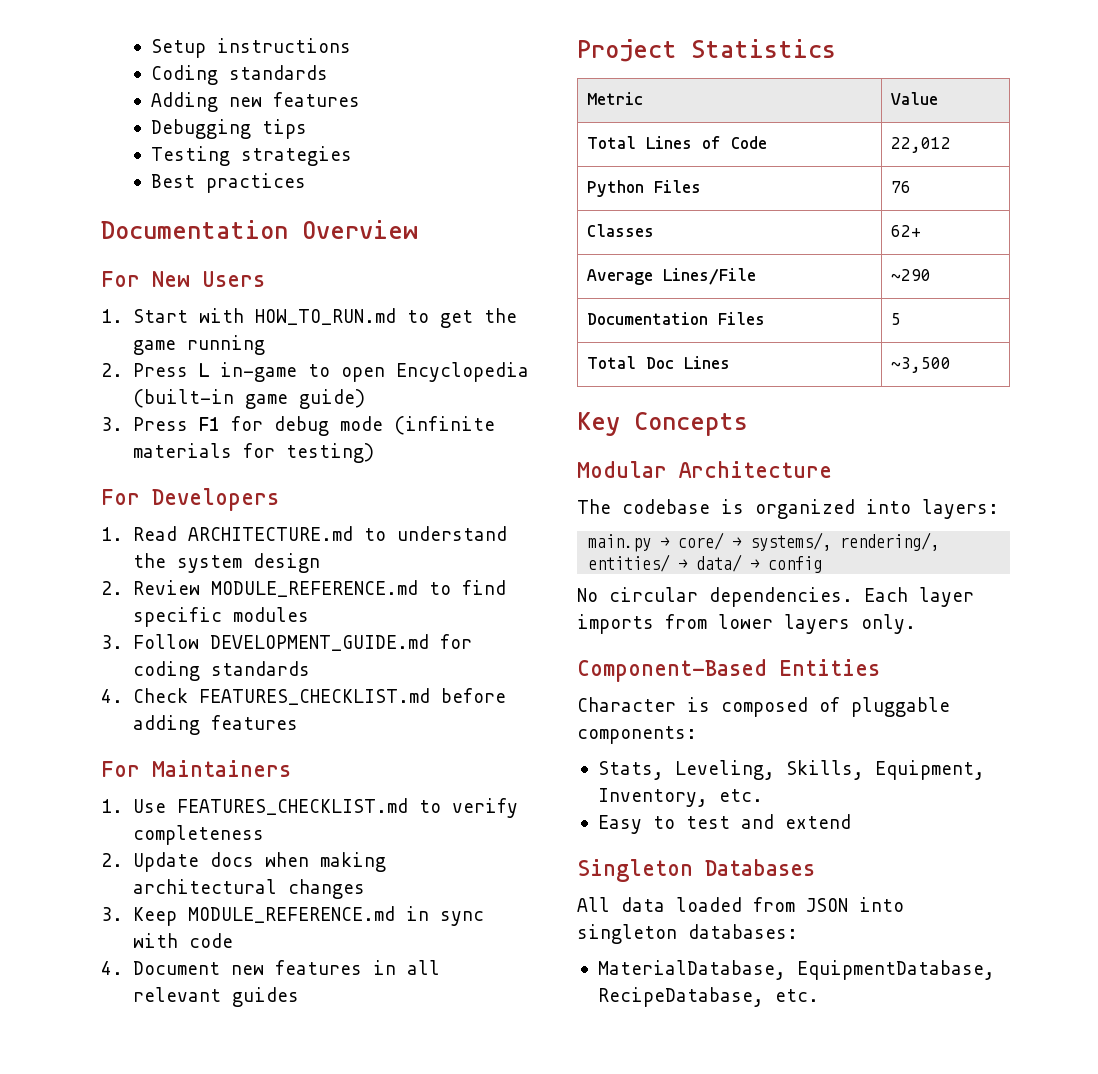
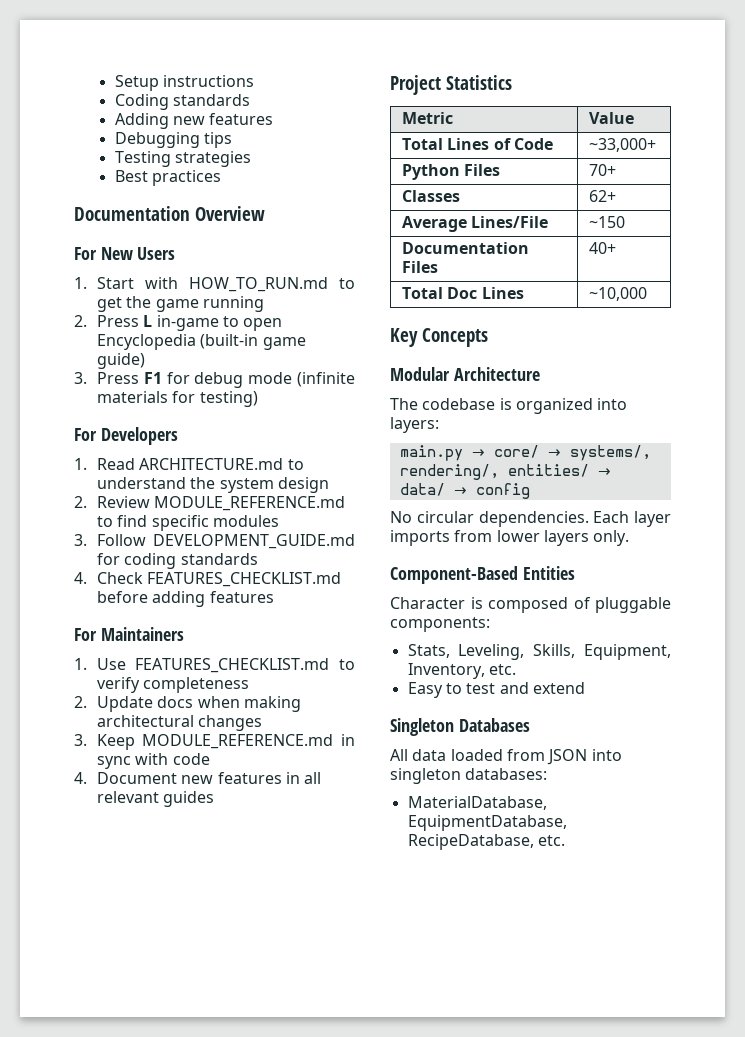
- Total Lines of Code | 22,012
+ Total Lines of Code | ~33,000+
- Python Files | 76
+ Python Files | 70+
- Average Lines/File | ~290
+ Average Lines/File | ~150
- Documentation Files | 5
+ Documentation Files | 40+
- Total Doc Lines | ~3,500
+ Total Doc Lines | ~10,000

